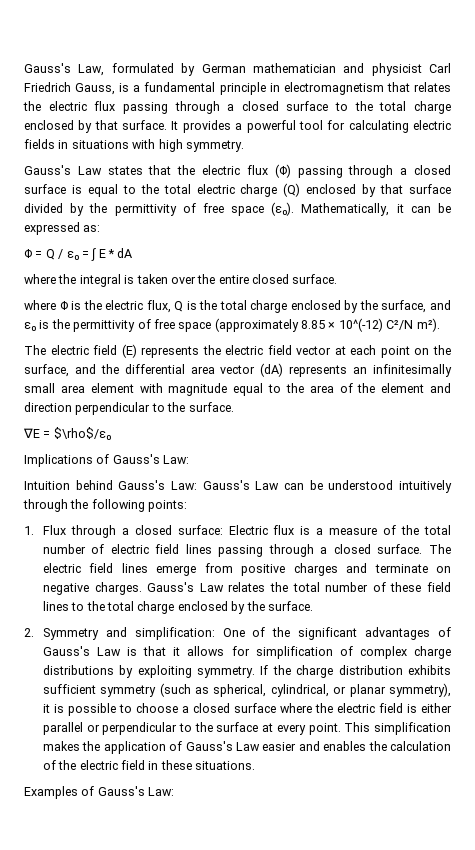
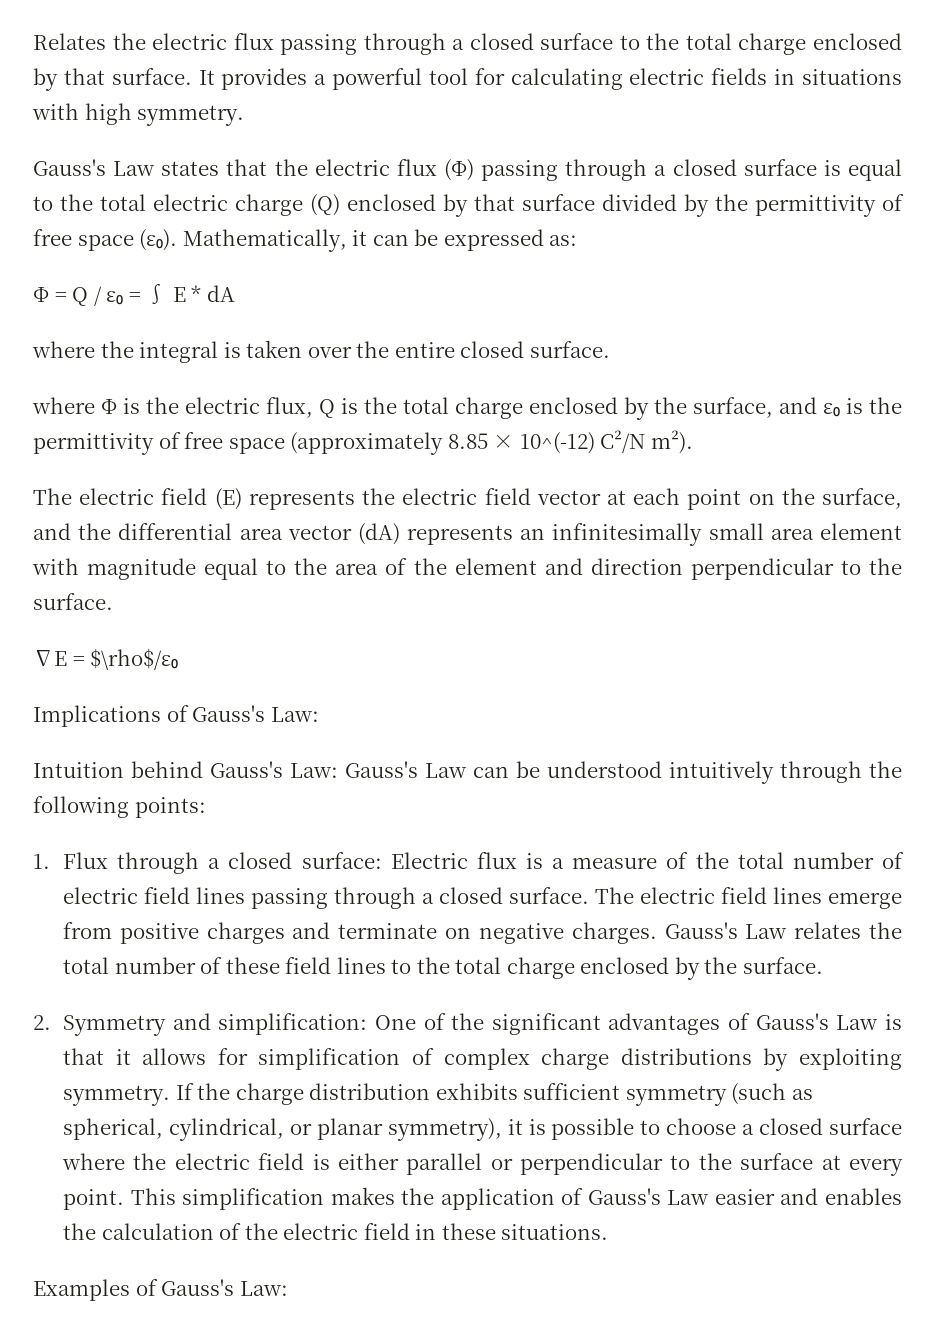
- Gauss's Law, formulated by German mathematician and physicist Carl Friedrich Gauss, is a fundamental principle in electromagnetism that relates the electric flux passing through a closed surface to the total charge enclosed by that surface.
+ Relates the electric flux passing through a closed surface to the total charge enclosed by that surface.

